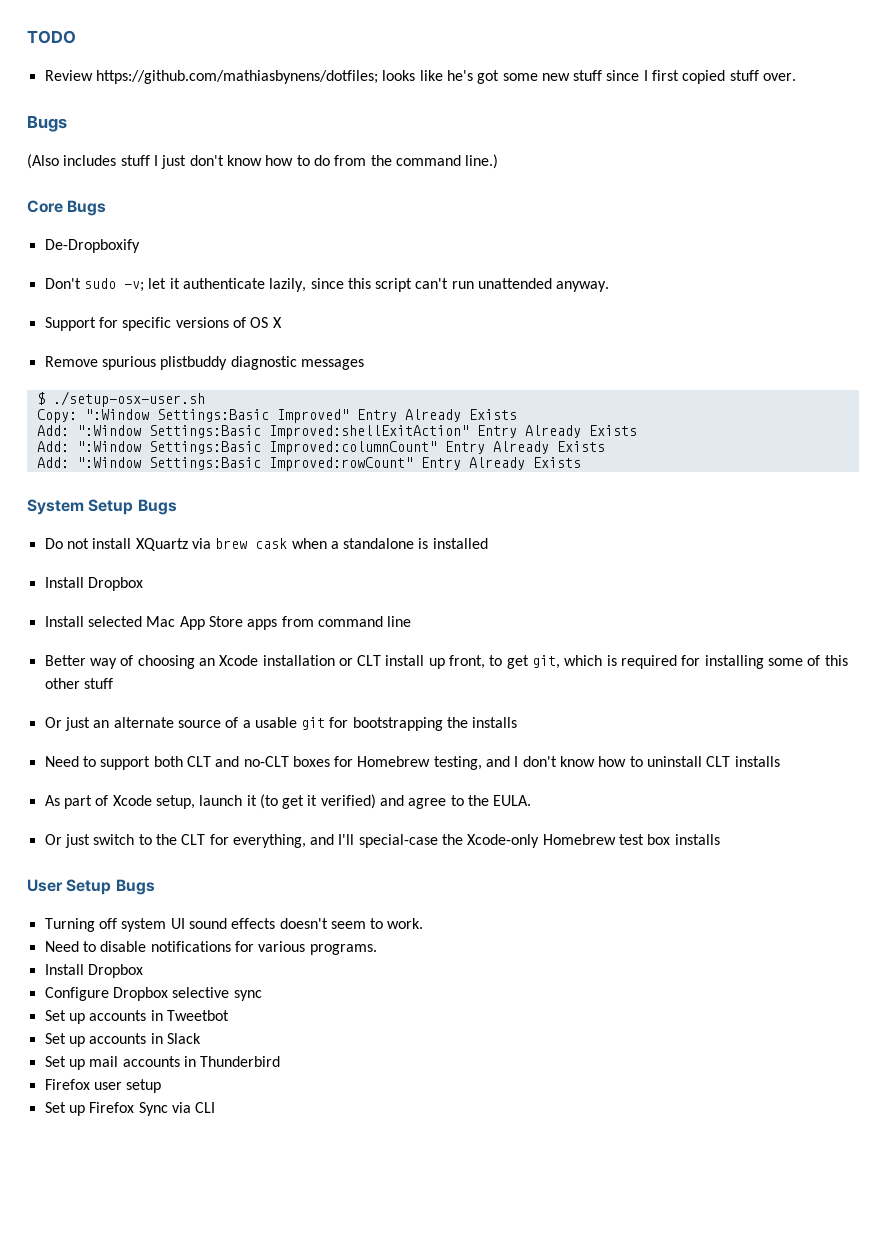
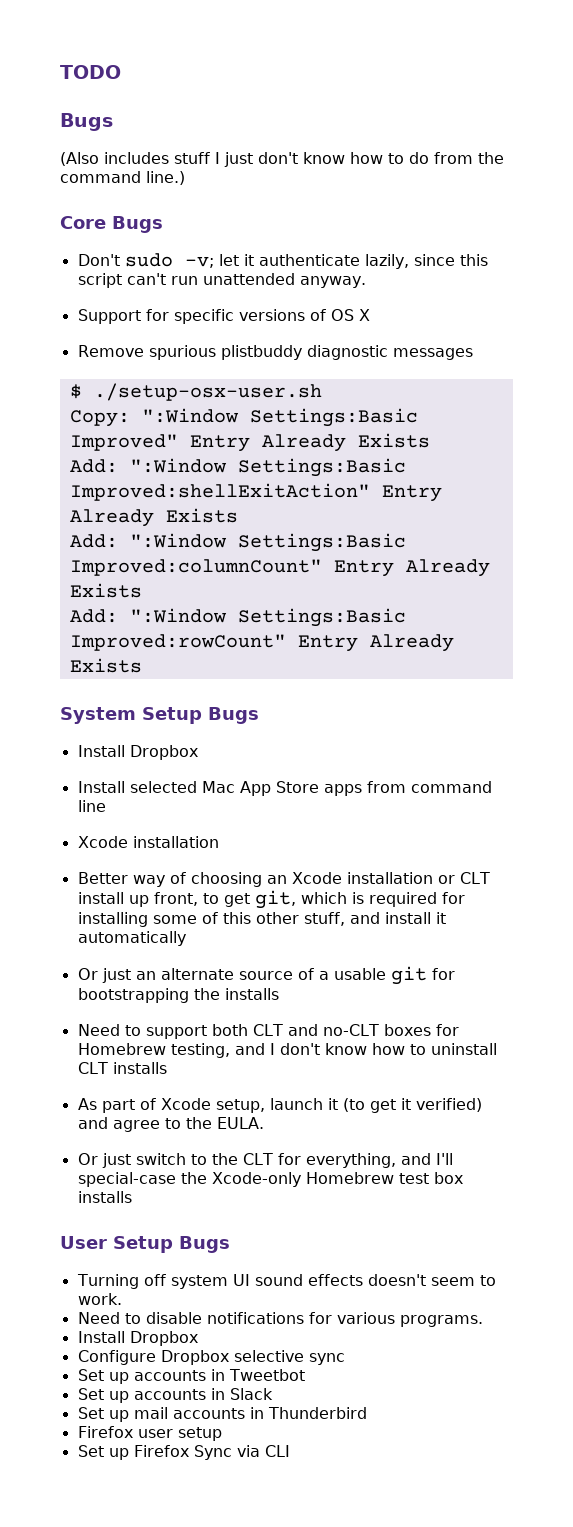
- Review https://github.com/mathiasbynens/dotfiles; looks like he's got some new stuff since I first copied stuff over.
- De-Dropboxify
- Do not install XQuartz via brew cask when a standalone is installed
  Install selected Mac App Store apps from command line
+ Xcode installation
- Better way of choosing an Xcode installation or CLT install up front, to get git, which is required for installing some of this other stuff
+ Better way of choosing an Xcode installation or CLT install up front, to get git, which is required for installing some of this other stuff, and install it automatically

